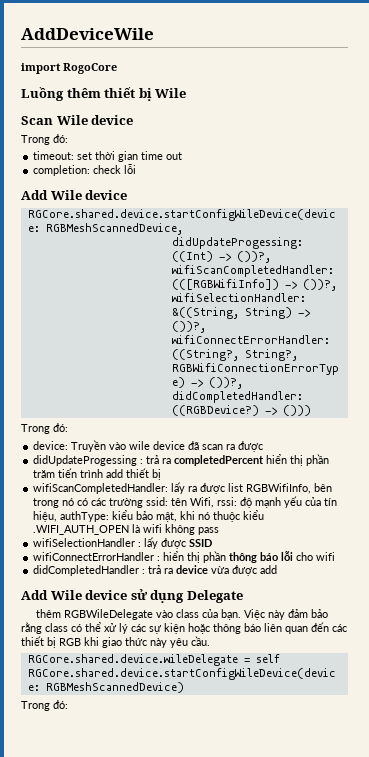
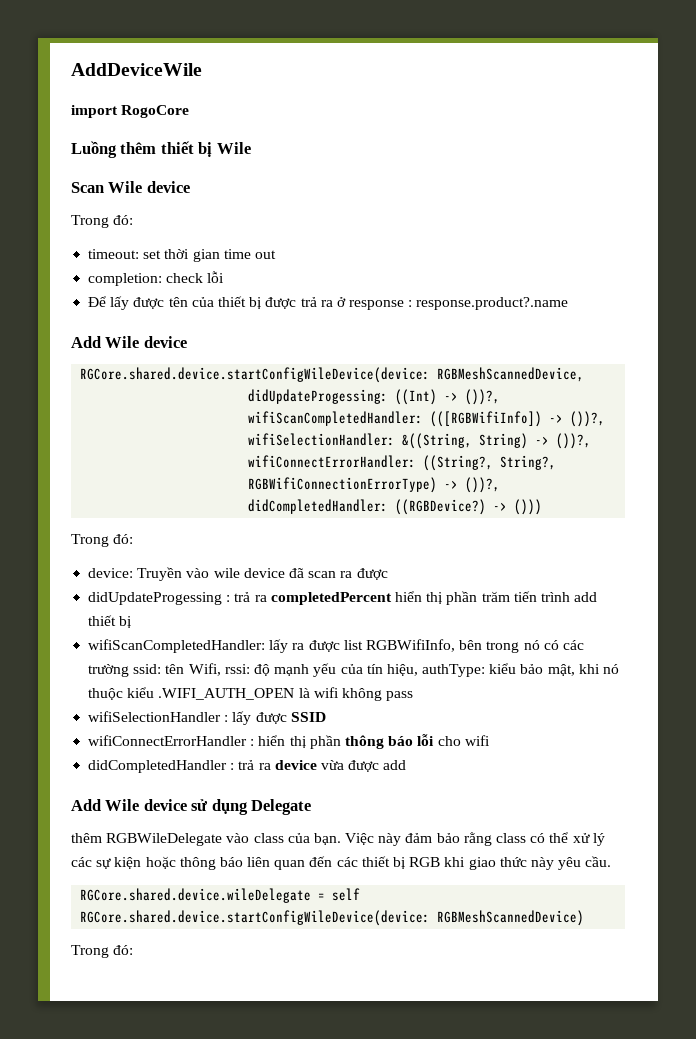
+ Để lấy được tên của thiết bị được trả ra ở response : response.product?.name

